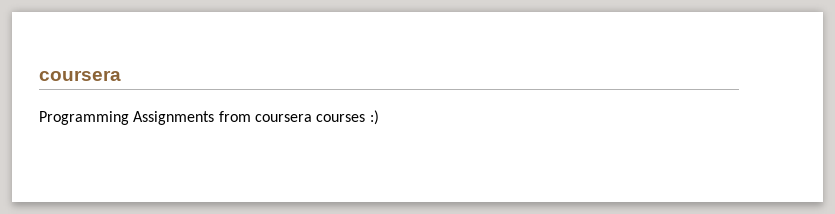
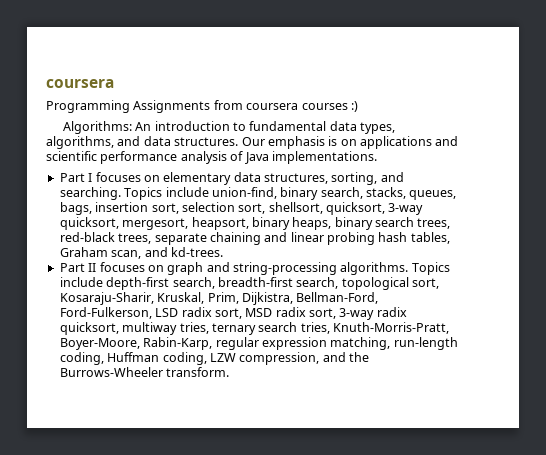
+ Algorithms: An introduction to fundamental data types, algorithms, and data structures. Our emphasis is on applications and scientific performance analysis of Java implementations.
+ Part I focuses on elementary data structures, sorting, and searching. Topics include union-find, binary search, stacks, queues, bags, insertion sort, selection sort, shellsort, quicksort, 3-way quicksort, mergesort, heapsort, binary heaps, binary search trees, red-black trees, separate chaining and linear probing hash tables, Graham scan, and kd-trees.
+ Part II focuses on graph and string-processing algorithms. Topics include depth-first search, breadth-first search, topological sort, Kosaraju-Sharir, Kruskal, Prim, Dijkistra, Bellman-Ford, Ford-Fulkerson, LSD radix sort, MSD radix sort, 3-way radix quicksort, multiway tries, ternary search tries, Knuth-Morris-Pratt, Boyer-Moore, Rabin-Karp, regular expression matching, run-length coding, Huffman coding, LZW compression, and the Burrows-Wheeler transform.

